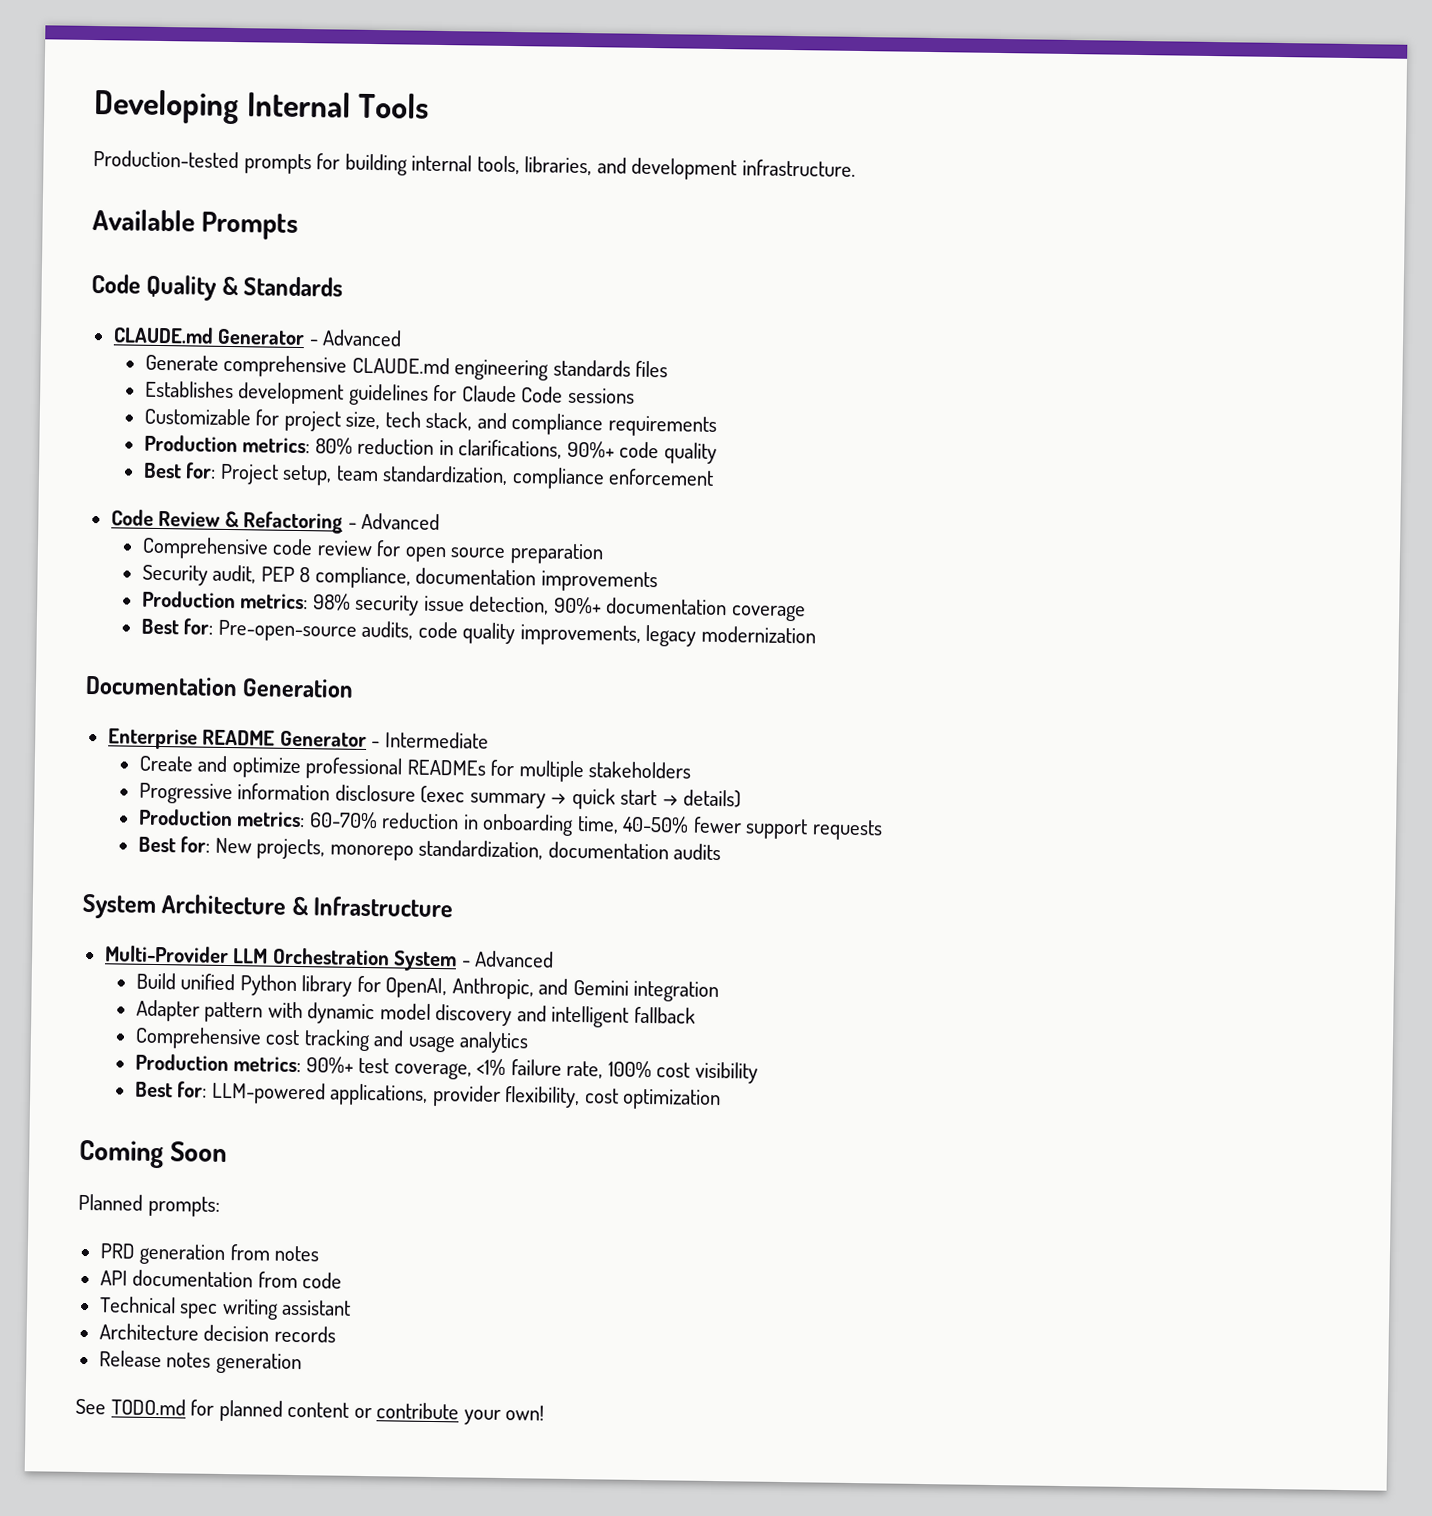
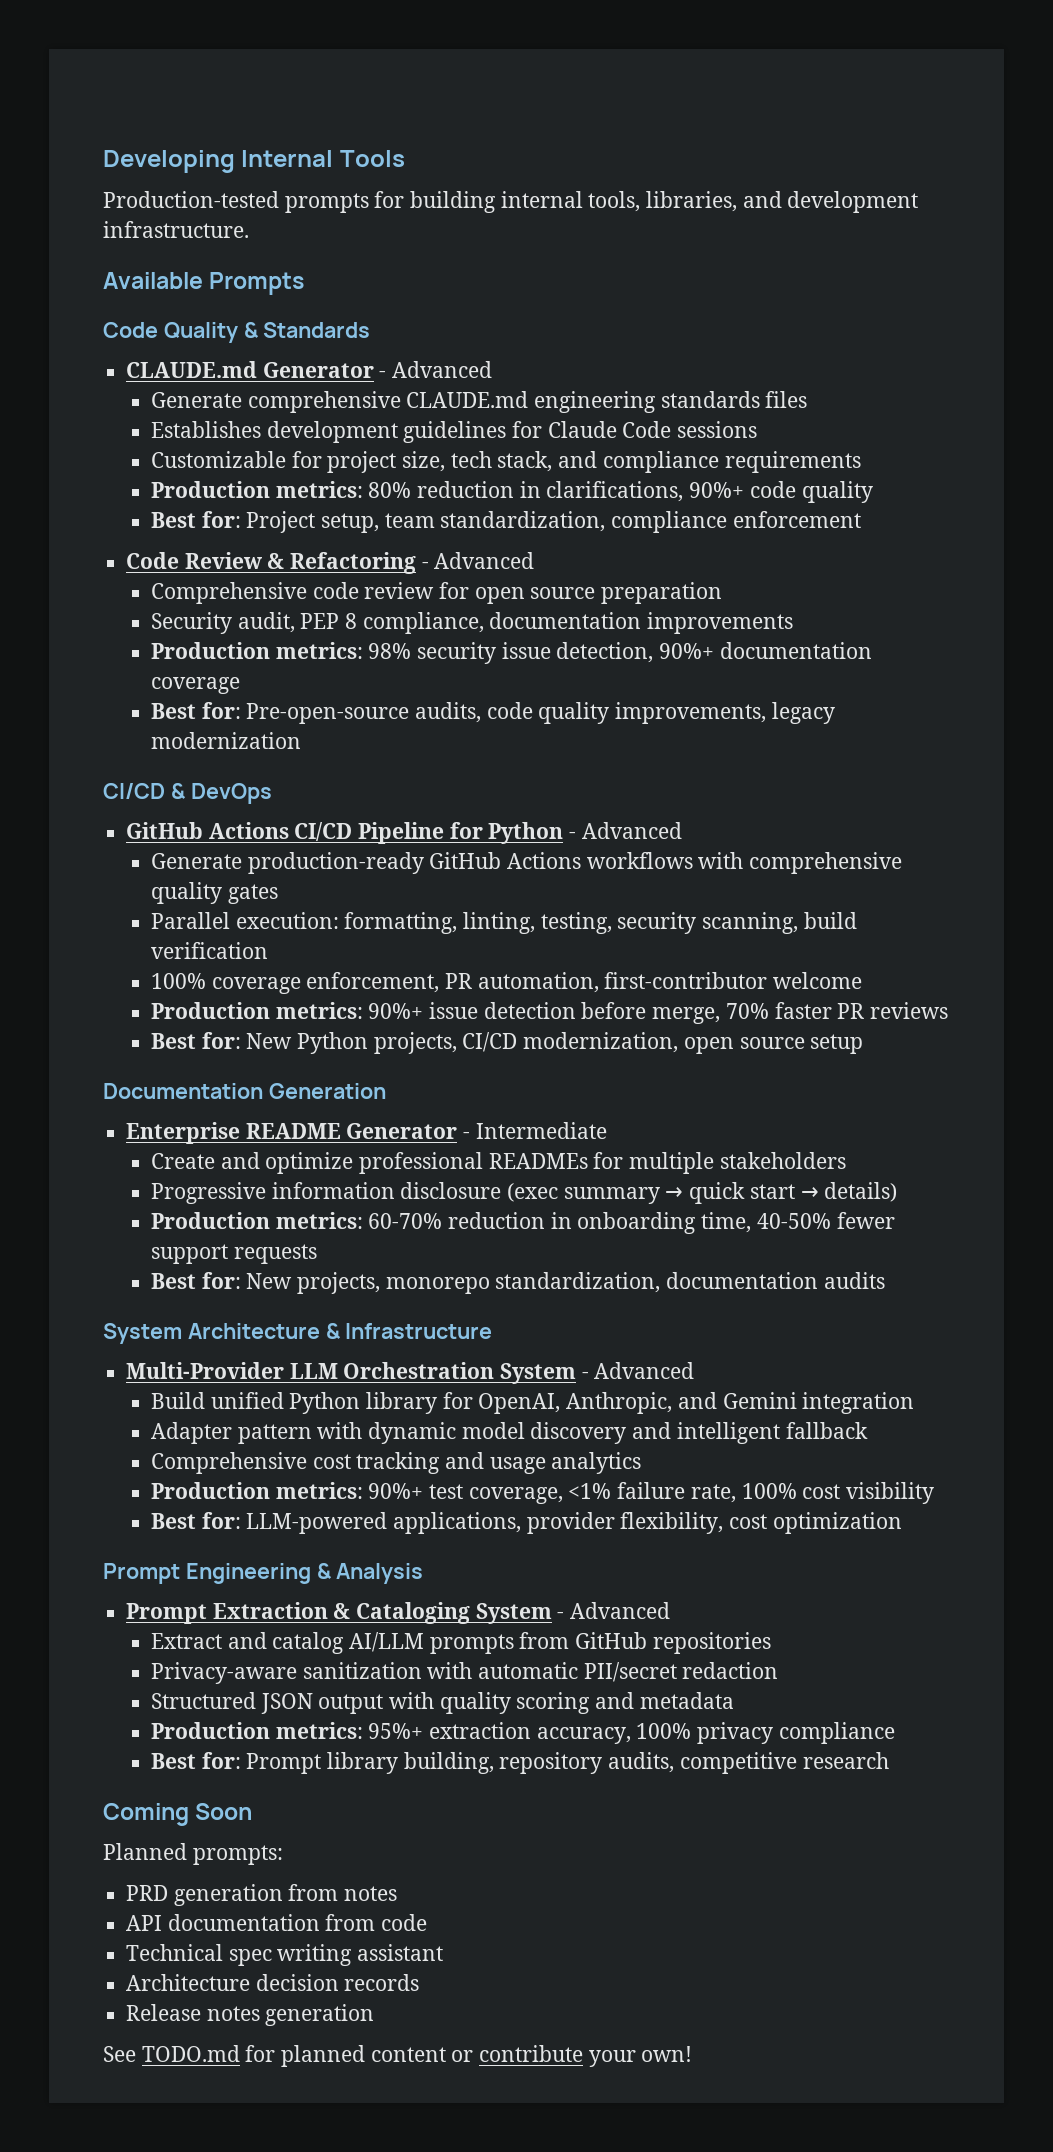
+ CI/CD & DevOps
+ GitHub Actions CI/CD Pipeline for Python - Advanced
+ Generate production-ready GitHub Actions workflows with comprehensive quality gates
+ Parallel execution: formatting, linting, testing, security scanning, build verification
+ 100% coverage enforcement, PR automation, first-contributor welcome
+ Production metrics: 90%+ issue detection before merge, 70% faster PR reviews
+ Best for: New Python projects, CI/CD modernization, open source setup
+ Prompt Engineering & Analysis
+ Prompt Extraction & Cataloging System - Advanced
+ Extract and catalog AI/LLM prompts from GitHub repositories
+ Privacy-aware sanitization with automatic PII/secret redaction
+ Structured JSON output with quality scoring and metadata
+ Production metrics: 95%+ extraction accuracy, 100% privacy compliance
+ Best for: Prompt library building, repository audits, competitive research

